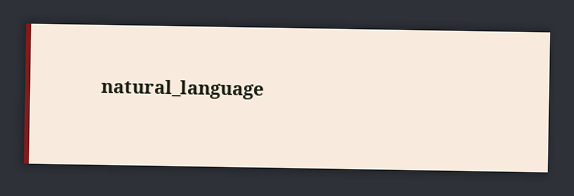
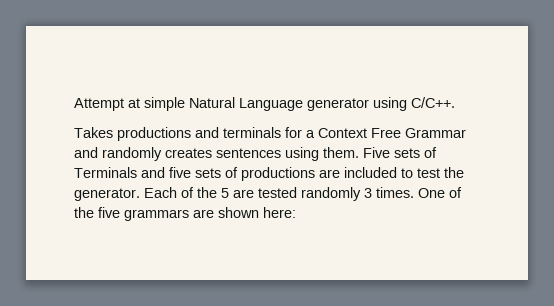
- natural_language
+ Attempt at simple Natural Language generator using C/C++.
+ Takes productions and terminals for a Context Free Grammar and randomly creates sentences using them. Five sets of Terminals and five sets of productions are included to test the generator. Each of the 5 are tested randomly 3 times. One of the five grammars are shown here:

